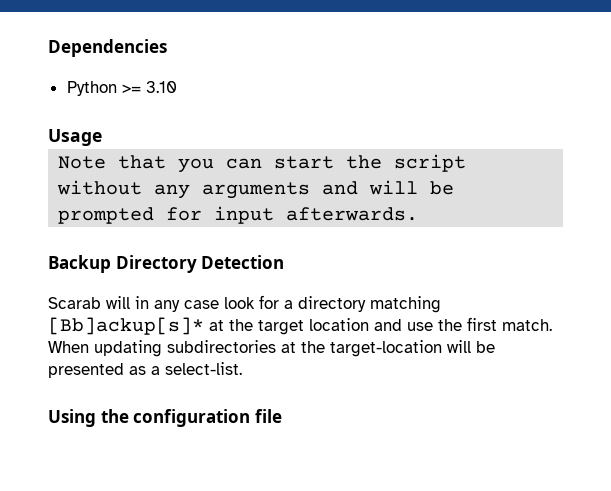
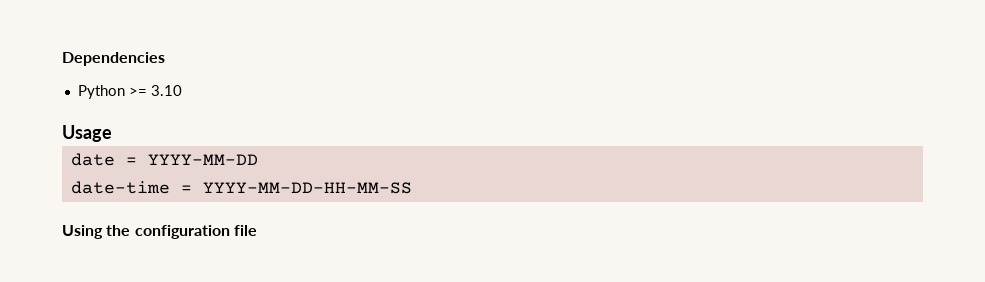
- Note that you can start the script without any arguments and will be prompted for input afterwards.
- Backup Directory Detection
- Scarab will in any case look for a directory matching [Bb]ackup[s]* at the target location and use the first match. When updating subdirectories at the target-location will be presented as a select-list.
+ date = YYYY-MM-DD
+ date-time = YYYY-MM-DD-HH-MM-SS

